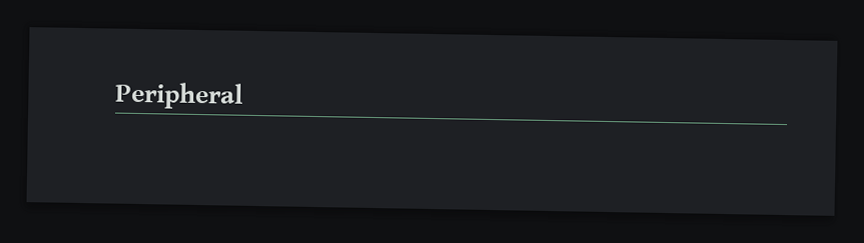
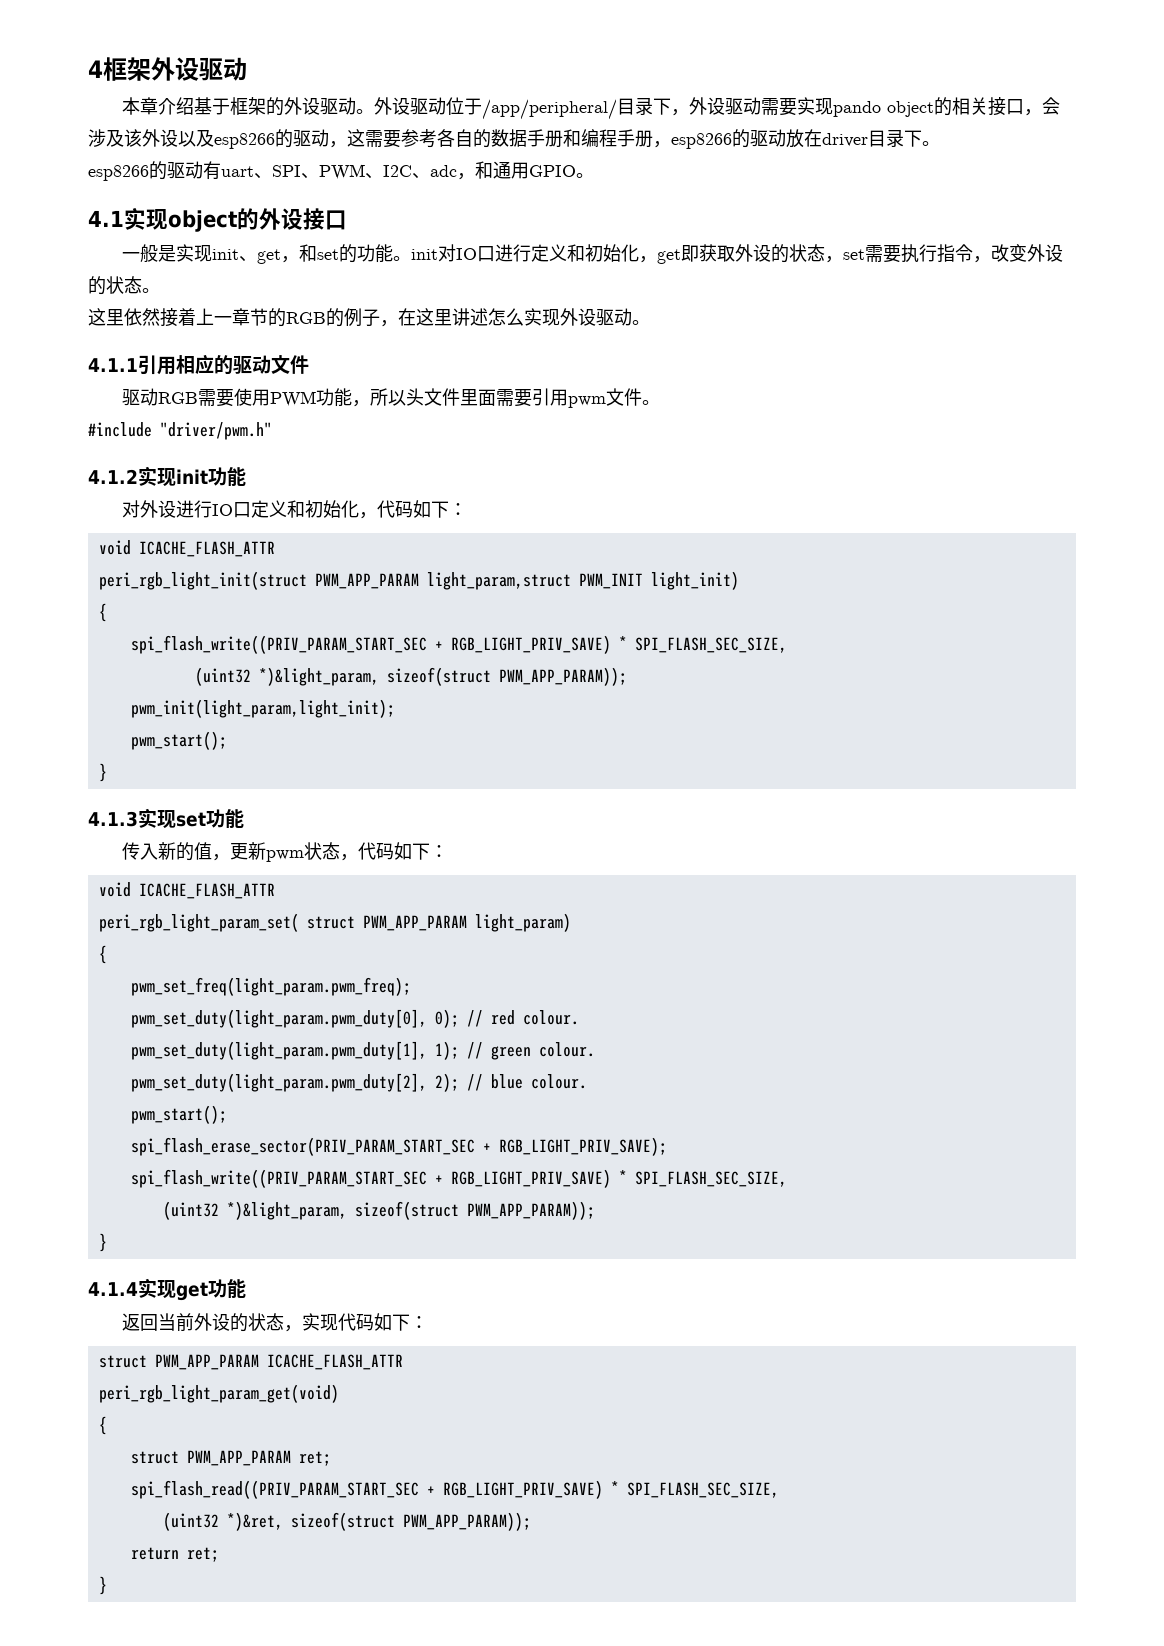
- Peripheral
+ 4框架外设驱动
+ 本章介绍基于框架的外设驱动。外设驱动位于/app/peripheral/目录下，外设驱动需要实现pando object的相关接口，会涉及该外设以及esp8266的驱动，这需要参考各自的数据手册和编程手册，esp8266的驱动放在driver目录下。
+ esp8266的驱动有uart、SPI、PWM、I2C、adc，和通用GPIO。
+ 4.1实现object的外设接口
+ 一般是实现init、get，和set的功能。init对IO口进行定义和初始化，get即获取外设的状态，set需要执行指令，改变外设的状态。
+ 这里依然接着上一章节的RGB的例子，在这里讲述怎么实现外设驱动。
+ 4.1.1引用相应的驱动文件
+ 驱动RGB需要使用PWM功能，所以头文件里面需要引用pwm文件。
+ #include "driver/pwm.h"
+ 4.1.2实现init功能
+ 对外设进行IO口定义和初始化，代码如下：
+ void ICACHE_FLASH_ATTR
+ peri_rgb_light_init(struct PWM_APP_PARAM light_param,struct PWM_INIT light_init)
+ {
+ spi_flash_write((PRIV_PARAM_START_SEC + RGB_LIGHT_PRIV_SAVE) * SPI_FLASH_SEC_SIZE,
+ (uint32 *)&light_param, sizeof(struct PWM_APP_PARAM));
+ pwm_init(light_param,light_init);
+ pwm_start();
+ }
+ 4.1.3实现set功能
+ 传入新的值，更新pwm状态，代码如下：
+ void ICACHE_FLASH_ATTR
+ peri_rgb_light_param_set( struct PWM_APP_PARAM light_param)
+ {
+ pwm_set_freq(light_param.pwm_freq);
+ pwm_set_duty(light_param.pwm_duty[0], 0); // red colour.
+ pwm_set_duty(light_param.pwm_duty[1], 1); // green colour.
+ pwm_set_duty(light_param.pwm_duty[2], 2); // blue colour.
+ pwm_start();
+ spi_flash_erase_sector(PRIV_PARAM_START_SEC + RGB_LIGHT_PRIV_SAVE);
+ spi_flash_write((PRIV_PARAM_START_SEC + RGB_LIGHT_PRIV_SAVE) * SPI_FLASH_SEC_SIZE,
+ (uint32 *)&light_param, sizeof(struct PWM_APP_PARAM));
+ }
+ 4.1.4实现get功能
+ 返回当前外设的状态，实现代码如下：
+ struct PWM_APP_PARAM ICACHE_FLASH_ATTR
+ peri_rgb_light_param_get(void)
+ {
+ struct PWM_APP_PARAM ret;
+ spi_flash_read((PRIV_PARAM_START_SEC + RGB_LIGHT_PRIV_SAVE) * SPI_FLASH_SEC_SIZE,
+ (uint32 *)&ret, sizeof(struct PWM_APP_PARAM));
+ return ret;
+ }

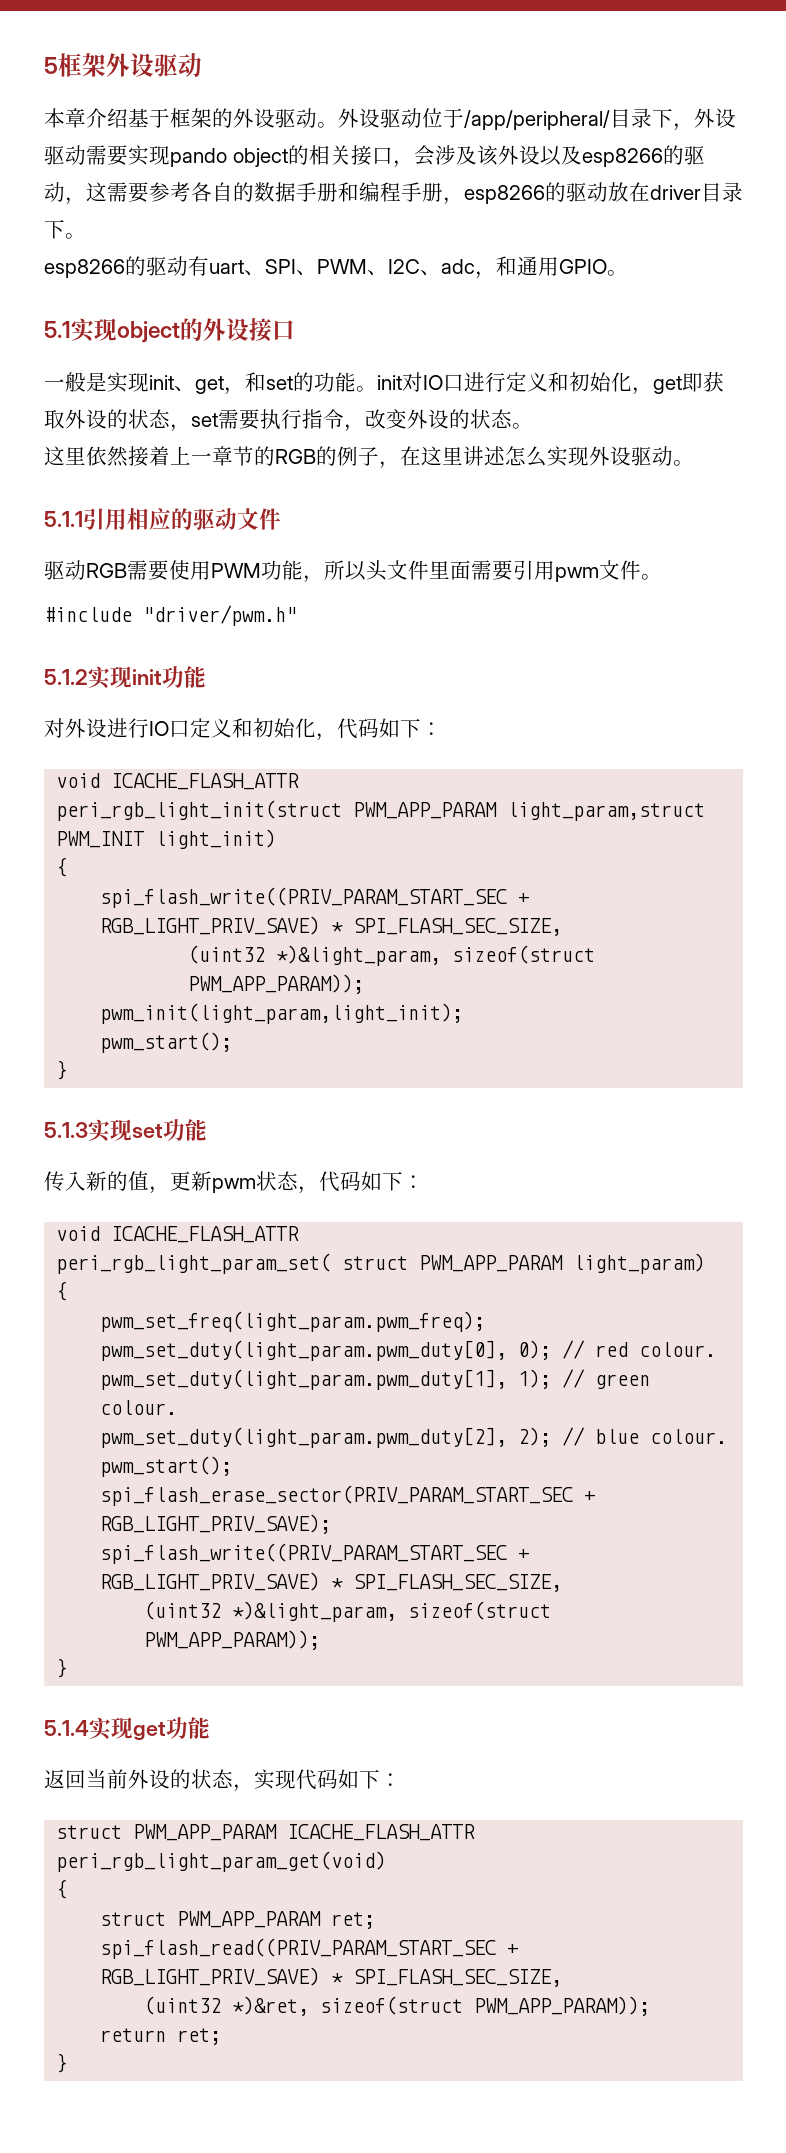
- 4框架外设驱动
+ 5框架外设驱动
- 4.1实现object的外设接口
+ 5.1实现object的外设接口
- 4.1.1引用相应的驱动文件
+ 5.1.1引用相应的驱动文件
- 4.1.2实现init功能
+ 5.1.2实现init功能
- 4.1.3实现set功能
+ 5.1.3实现set功能
- 4.1.4实现get功能
+ 5.1.4实现get功能

